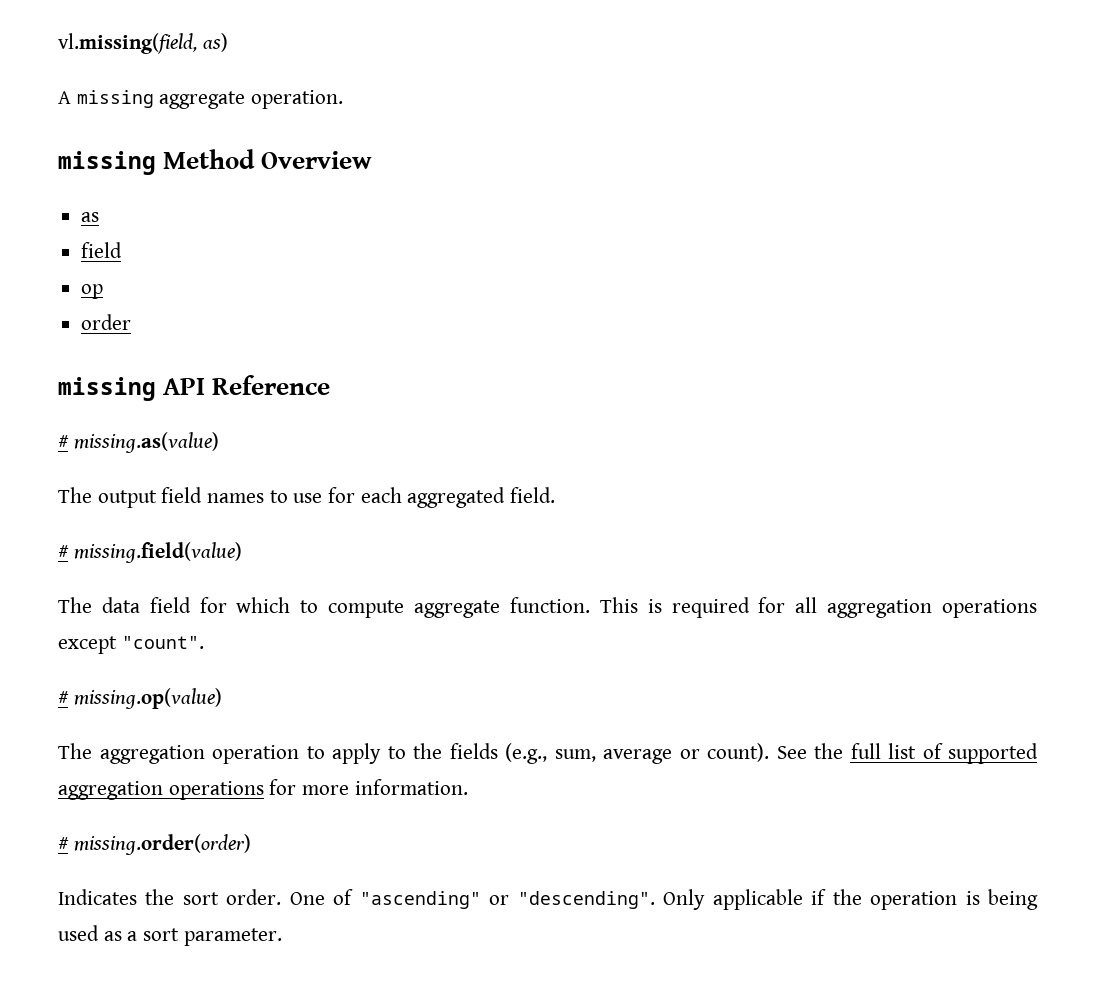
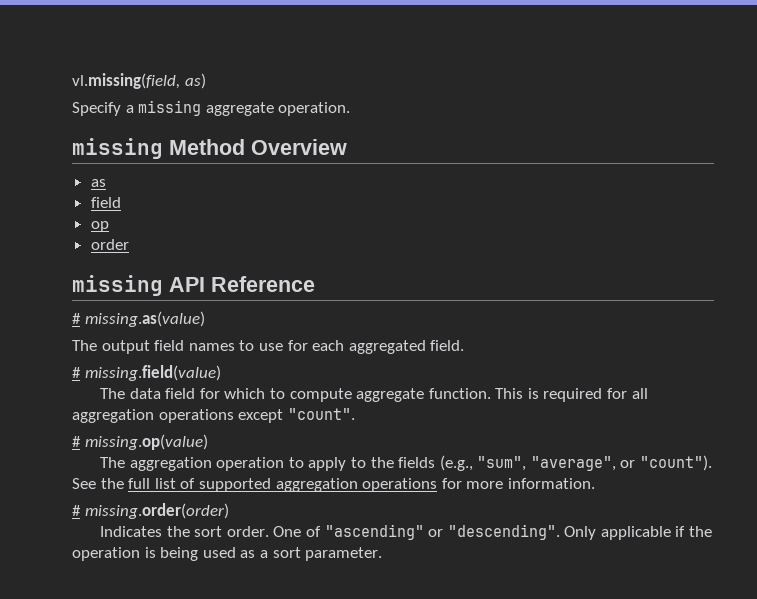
- A missing aggregate operation.
+ Specify a missing aggregate operation.
- The aggregation operation to apply to the fields (e.g., sum, average or count).
+ The aggregation operation to apply to the fields (e.g., "sum", "average", or "count").

